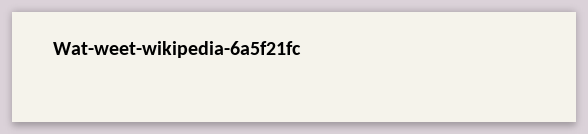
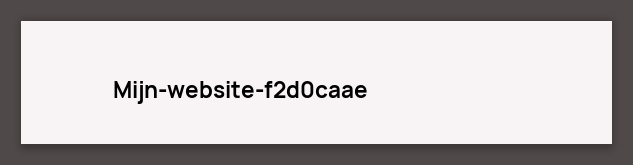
- Wat-weet-wikipedia-6a5f21fc
+ Mijn-website-f2d0caae

